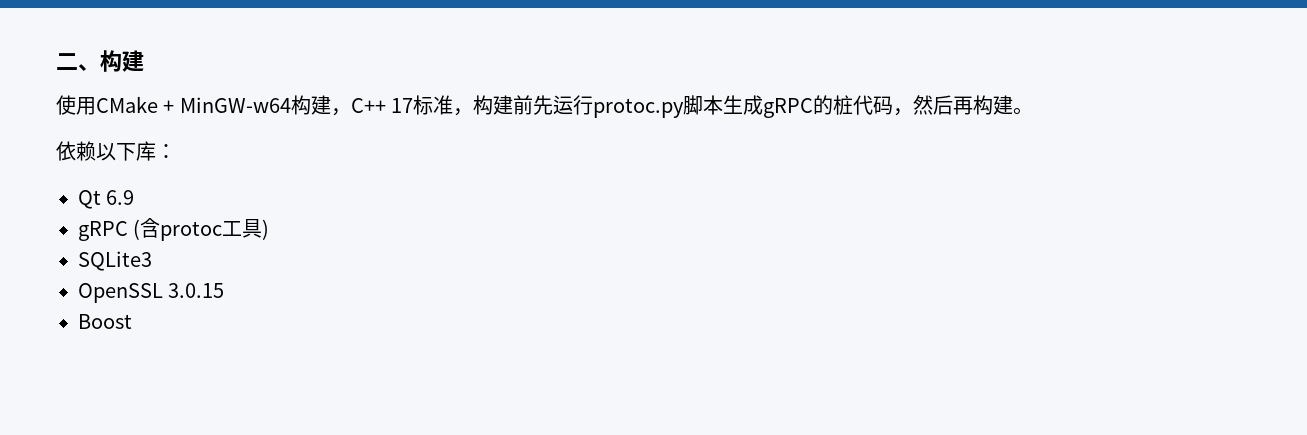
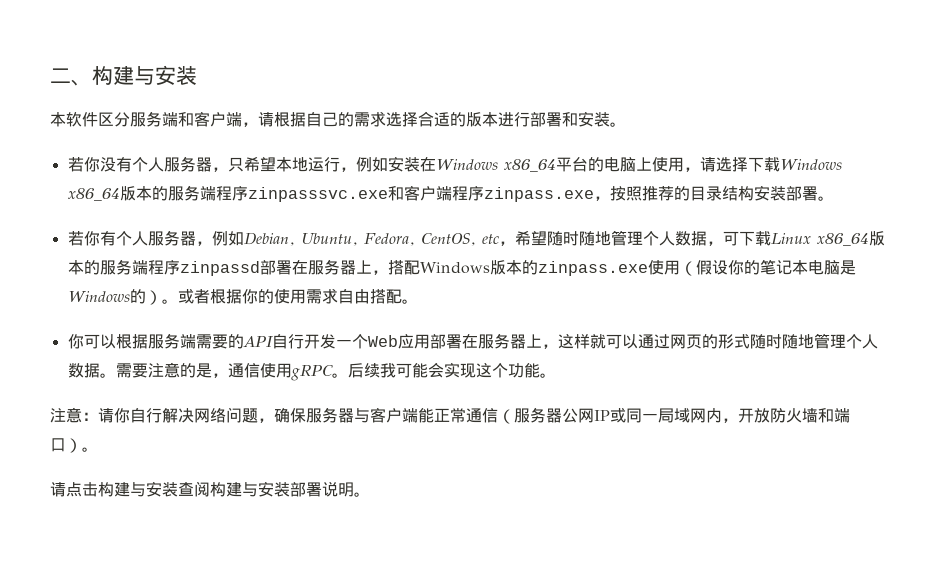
- 二、构建
- 使用CMake + MinGW-w64构建，C++ 17标准，构建前先运行protoc.py脚本生成gRPC的桩代码，然后再构建。
- 依赖以下库：
- Qt 6.9
- gRPC (含protoc工具)
- SQLite3
- OpenSSL 3.0.15
- Boost
+ 二、构建与安装
+ 本软件区分服务端和客户端，请根据自己的需求选择合适的版本进行部署和安装。
+ 若你没有个人服务器，只希望本地运行，例如安装在Windows x86_64平台的电脑上使用，请选择下载Windows x86_64版本的服务端程序zinpasssvc.exe和客户端程序zinpass.exe，按照推荐的目录结构安装部署。
+ 若你有个人服务器，例如Debian, Ubuntu, Fedora, CentOS, etc，希望随时随地管理个人数据，可下载Linux x86_64版本的服务端程序zinpassd部署在服务器上，搭配Windows版本的zinpass.exe使用（假设你的笔记本电脑是Windows的）。或者根据你的使用需求自由搭配。
+ 你可以根据服务端需要的API自行开发一个Web应用部署在服务器上，这样就可以通过网页的形式随时随地管理个人数据。需要注意的是，通信使用gRPC。后续我可能会实现这个功能。
+ 注意：请你自行解决网络问题，确保服务器与客户端能正常通信（服务器公网IP或同一局域网内，开放防火墙和端口）。
+ 请点击构建与安装查阅构建与安装部署说明。

